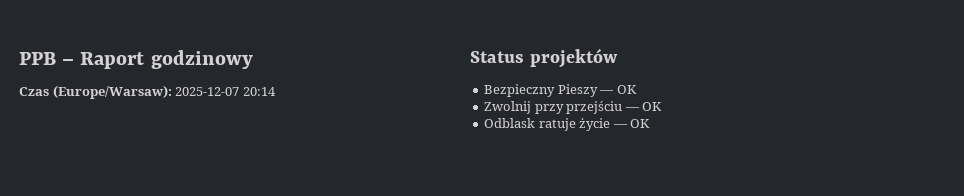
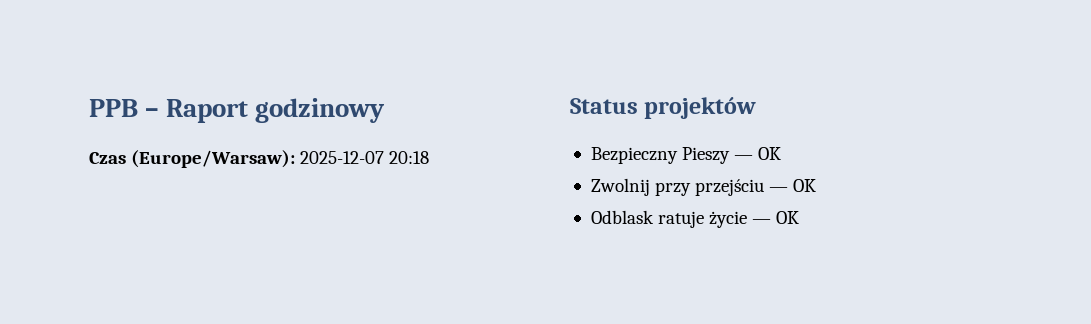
- Czas (Europe/Warsaw): 2025-12-07 20:14
+ Czas (Europe/Warsaw): 2025-12-07 20:18

